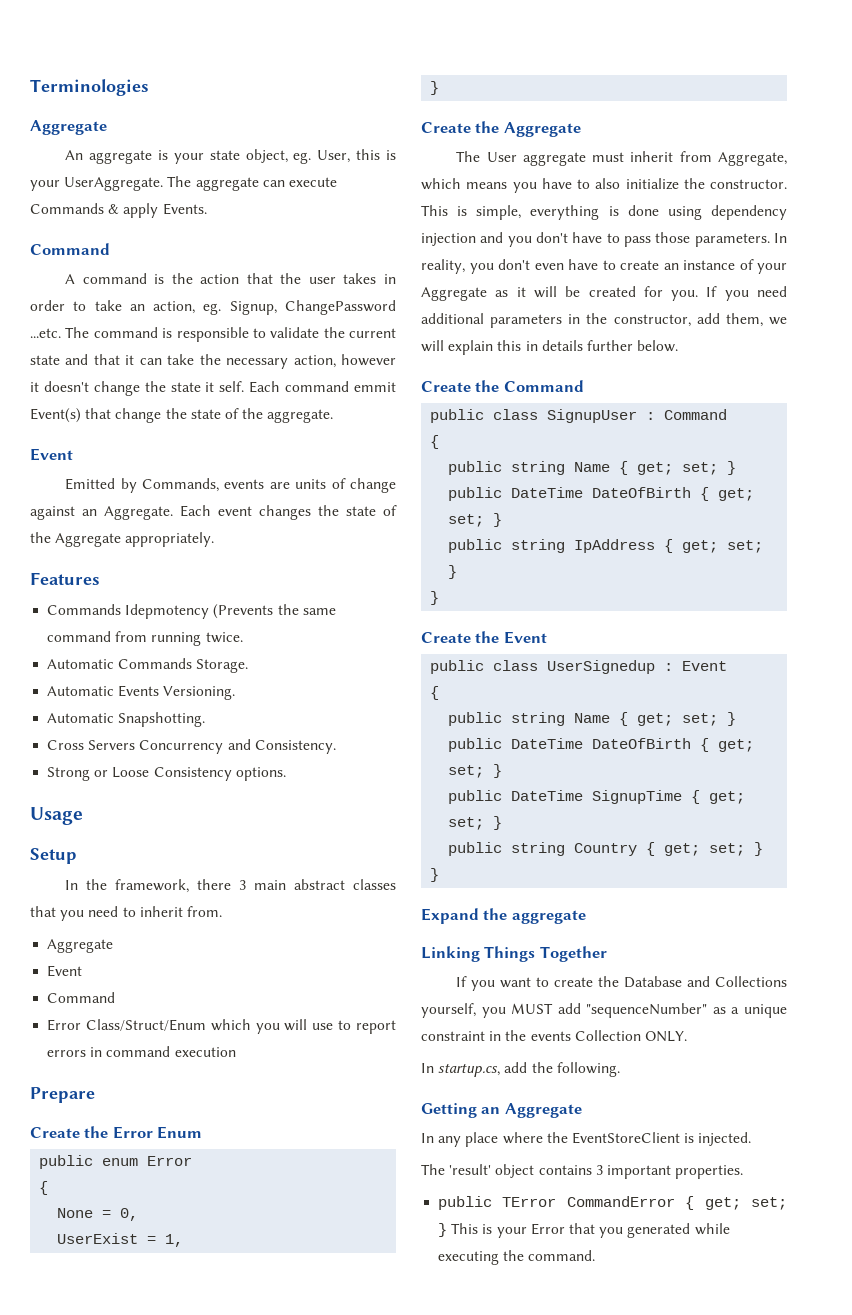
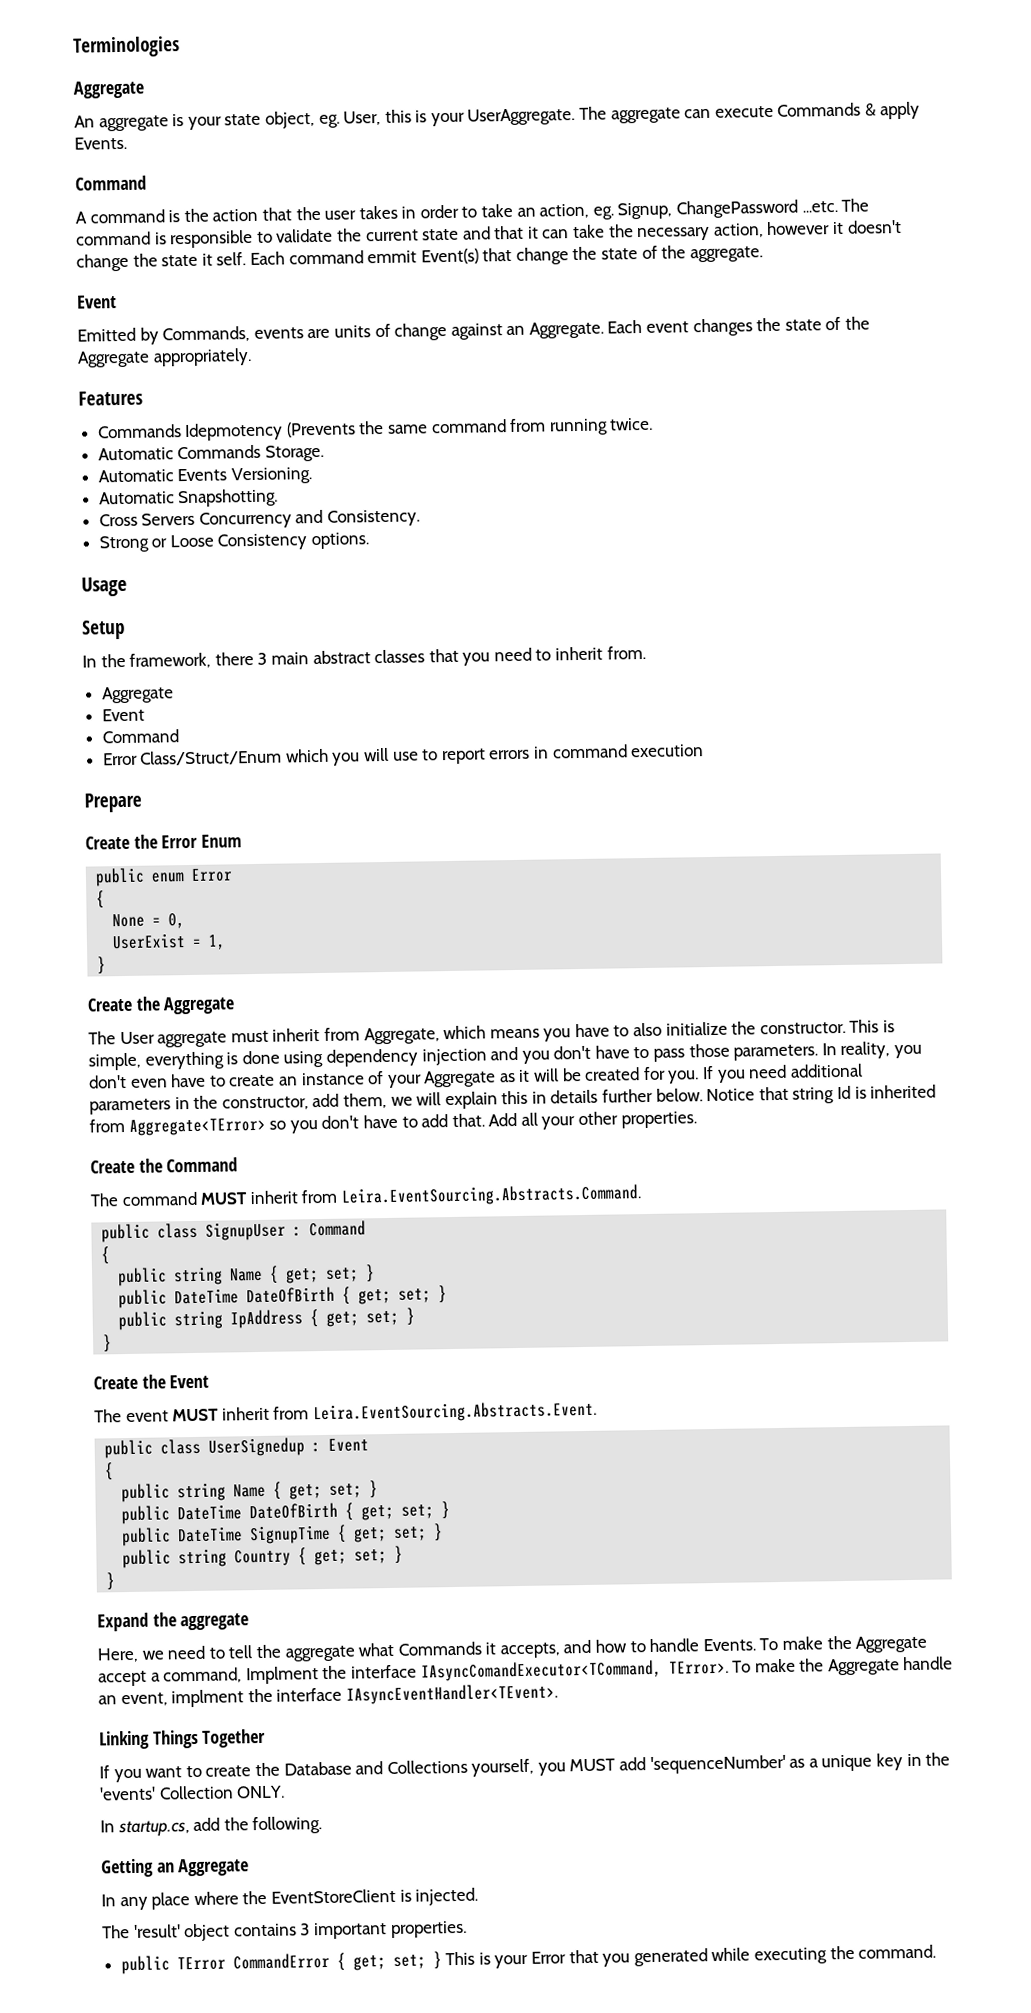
- If you need additional parameters in the constructor, add them, we will explain this in details further below.
+ If you need additional parameters in the constructor, add them, we will explain this in details further below. Notice that string Id is inherited from Aggregate<TError> so you don't have to add that. Add all your other properties.
  Create the Command
+ The command MUST inherit from Leira.EventSourcing.Abstracts.Command.
+ The event MUST inherit from Leira.EventSourcing.Abstracts.Event.
+ Here, we need to tell the aggregate what Commands it accepts, and how to handle Events. To make the Aggregate accept a command, Implment the interface IAsyncComandExecutor<TCommand, TError>. To make the Aggregate handle an event, implment the interface IAsyncEventHandler<TEvent>.
- If you want to create the Database and Collections yourself, you MUST add "sequenceNumber" as a unique constraint in the events Collection ONLY.
+ If you want to create the Database and Collections yourself, you MUST add 'sequenceNumber' as a unique key in the 'events' Collection ONLY.

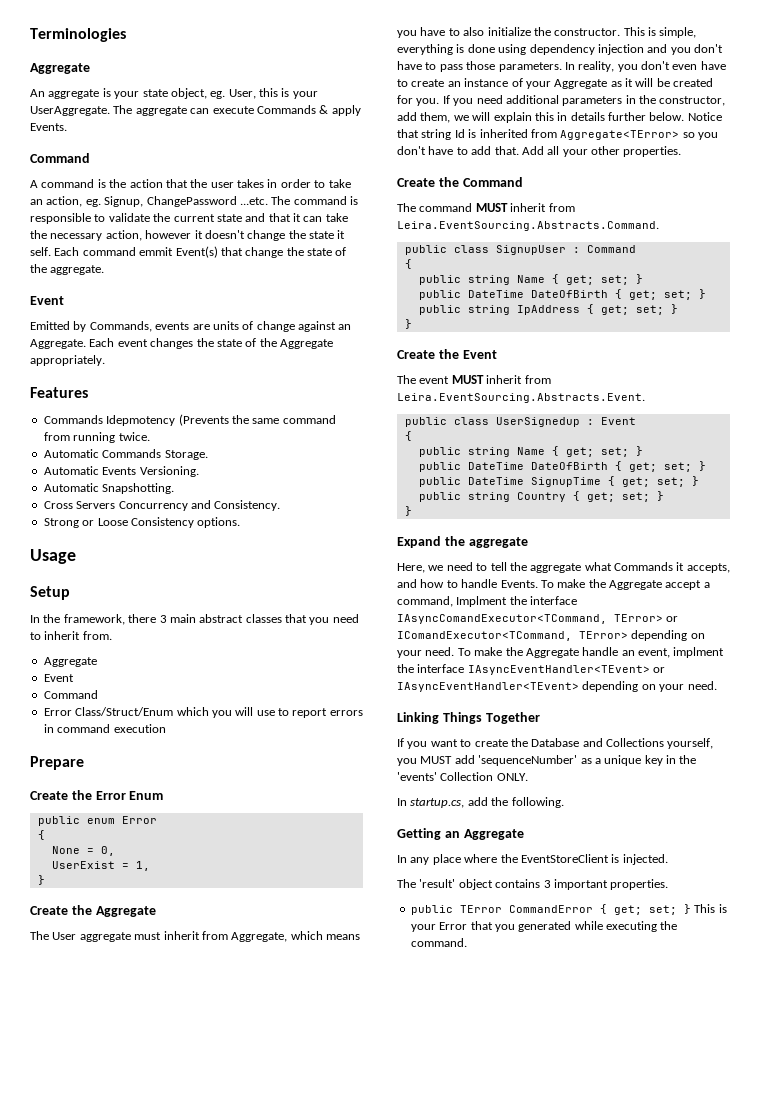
- To make the Aggregate accept a command, Implment the interface IAsyncComandExecutor<TCommand, TError>.
+ To make the Aggregate accept a command, Implment the interface IAsyncComandExecutor<TCommand, TError> or IComandExecutor<TCommand, TError> depending on your need.
- To make the Aggregate handle an event, implment the interface IAsyncEventHandler<TEvent>.
+ To make the Aggregate handle an event, implment the interface IAsyncEventHandler<TEvent> or IAsyncEventHandler<TEvent> depending on your need.

